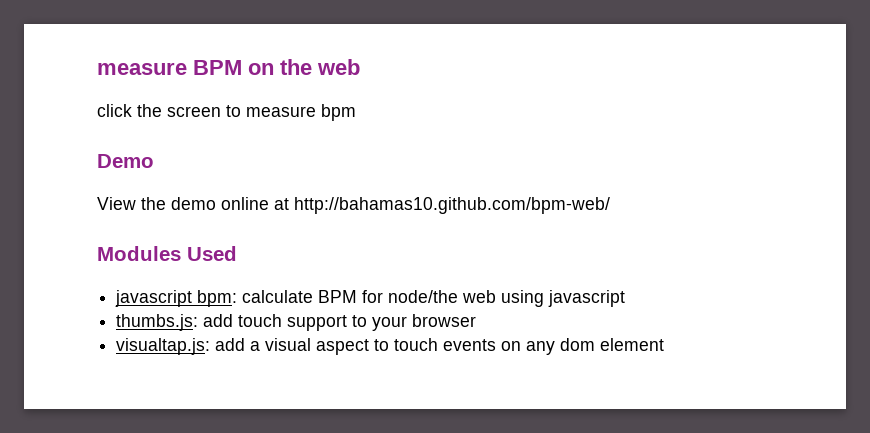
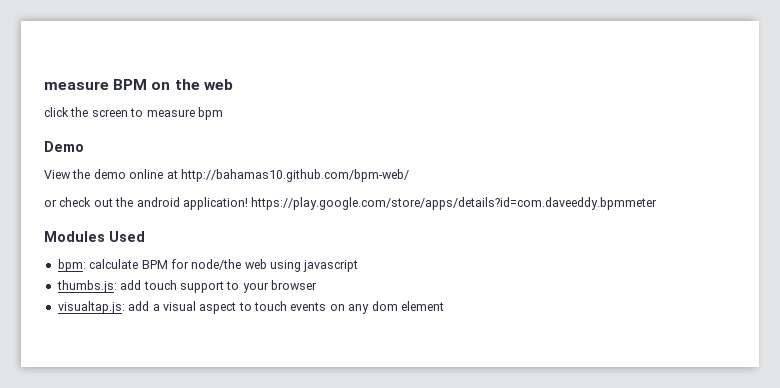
+ or check out the android application! https://play.google.com/store/apps/details?id=com.daveeddy.bpmmeter
- javascript bpm: calculate BPM for node/the web using javascript
+ bpm: calculate BPM for node/the web using javascript

